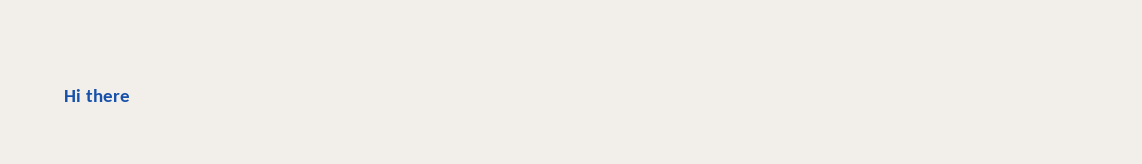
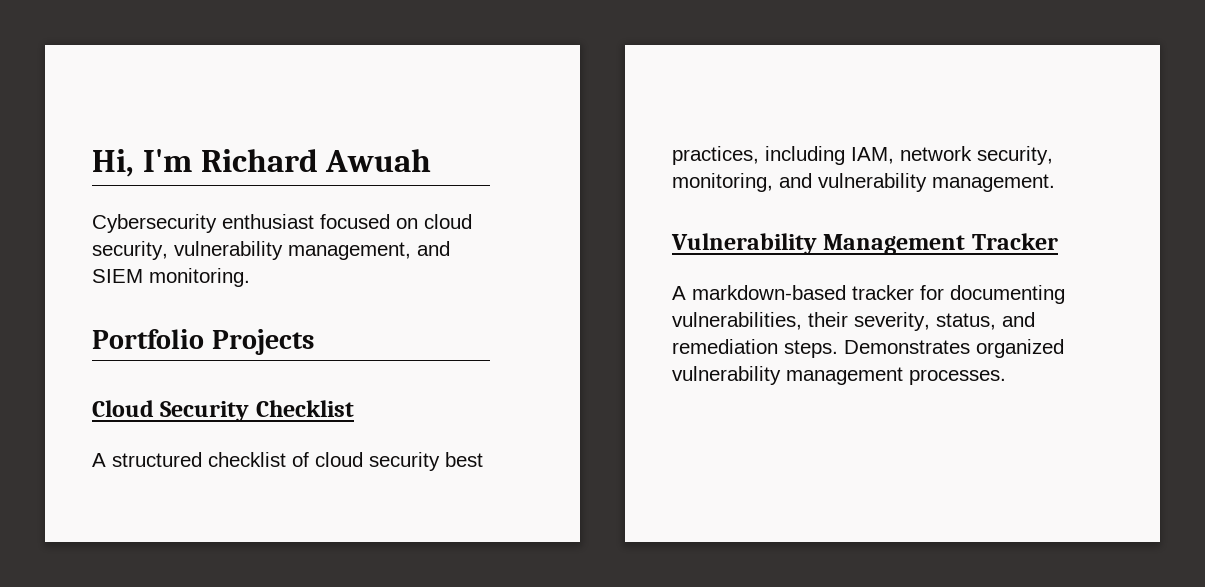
- Hi there
+ Hi, I'm Richard Awuah
+ Cybersecurity enthusiast focused on cloud security, vulnerability management, and SIEM monitoring.
+ Portfolio Projects
+ Cloud Security Checklist
+ A structured checklist of cloud security best practices, including IAM, network security, monitoring, and vulnerability management.
+ Vulnerability Management Tracker
+ A markdown-based tracker for documenting vulnerabilities, their severity, status, and remediation steps. Demonstrates organized vulnerability management processes.

